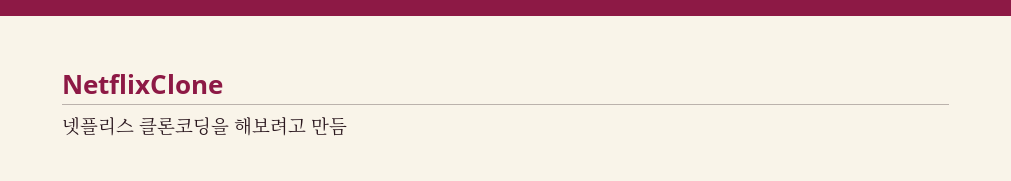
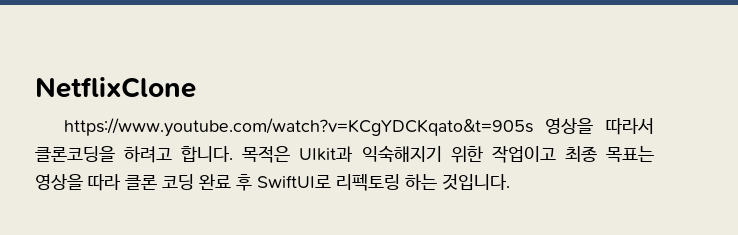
- 넷플리스 클론코딩을 해보려고 만듬
+ https://www.youtube.com/watch?v=KCgYDCKqato&t=905s 영상을 따라서 클론코딩을 하려고 합니다. 목적은 UIkit과 익숙해지기 위한 작업이고 최종 목표는 영상을 따라 클론 코딩 완료 후 SwiftUI로 리펙토링 하는 것입니다.

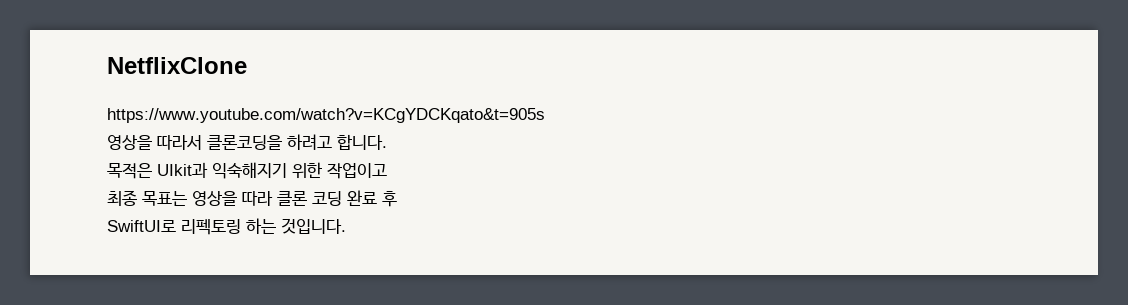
- https://www.youtube.com/watch?v=KCgYDCKqato&t=905s 영상을 따라서 클론코딩을 하려고 합니다. 목적은 UIkit과 익숙해지기 위한 작업이고 최종 목표는 영상을 따라 클론 코딩 완료 후 SwiftUI로 리펙토링 하는 것입니다.
+ https://www.youtube.com/watch?v=KCgYDCKqato&t=905s
+ 영상을 따라서 클론코딩을 하려고 합니다.
+ 목적은 UIkit과 익숙해지기 위한 작업이고
+ 최종 목표는 영상을 따라 클론 코딩 완료 후
+ SwiftUI로 리펙토링 하는 것입니다.

